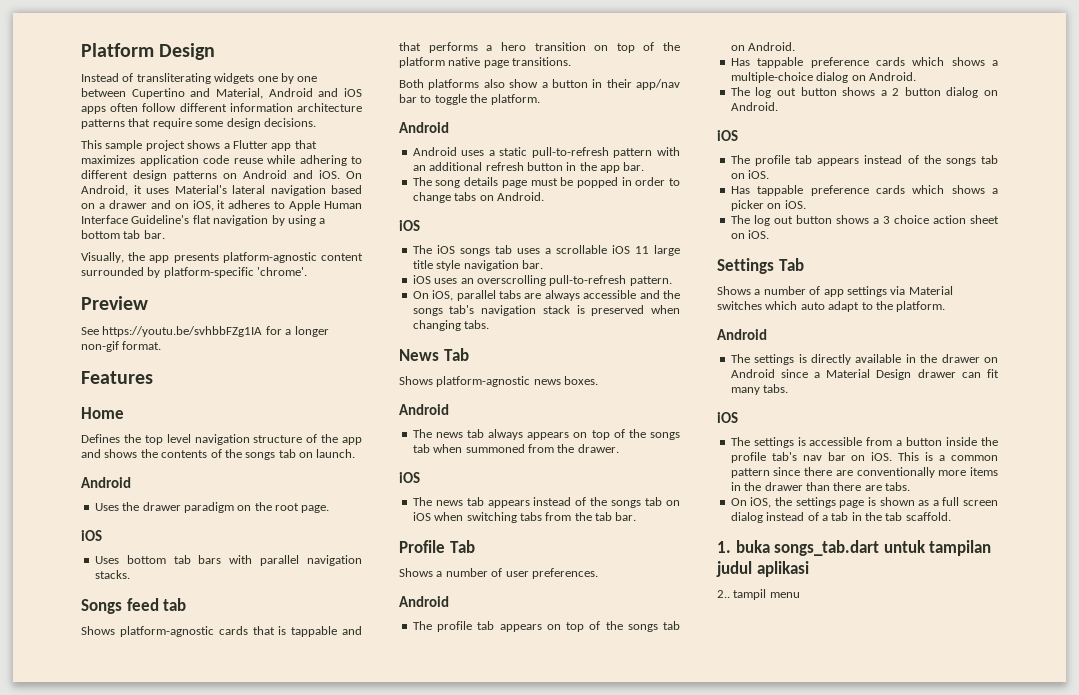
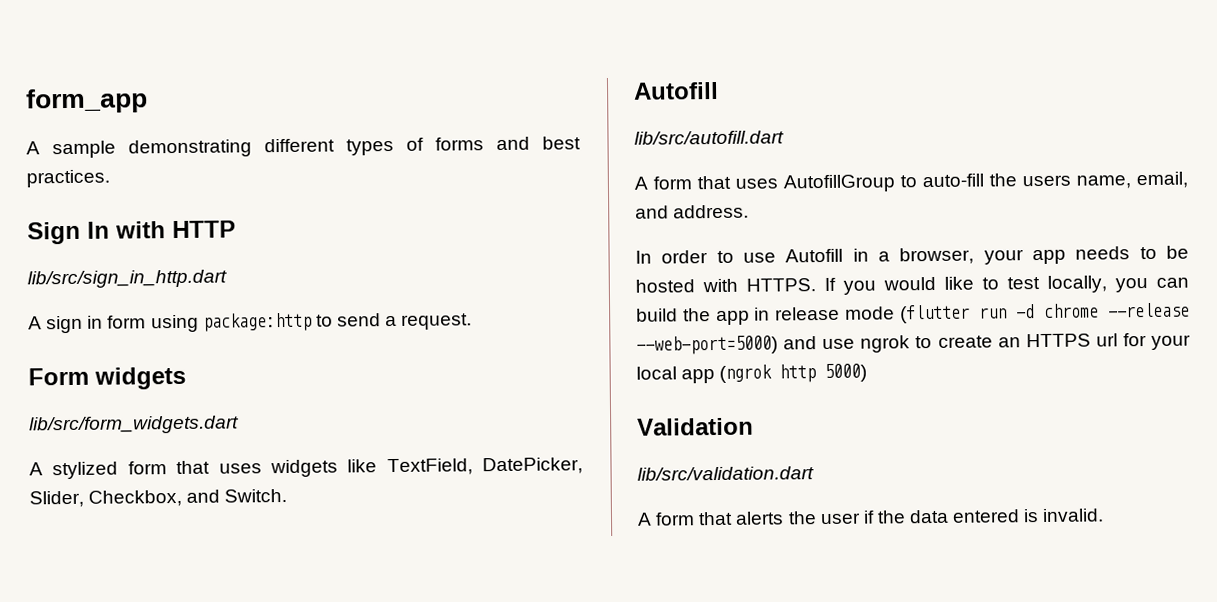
- Platform Design
- Instead of transliterating widgets one by one between Cupertino and Material, Android and iOS apps often follow different information architecture patterns that require some design decisions.
- This sample project shows a Flutter app that maximizes application code reuse while adhering to different design patterns on Android and iOS. On Android, it uses Material's lateral navigation based on a drawer and on iOS, it adheres to Apple Human Interface Guideline's flat navigation by using a bottom tab bar.
- Visually, the app presents platform-agnostic content surrounded by platform-specific 'chrome'.
- Preview
- See https://youtu.be/svhbbFZg1IA for a longer non-gif format.
- Features
- Home
- Defines the top level navigation structure of the app and shows the contents of the songs tab on launch.
- Android
- Uses the drawer paradigm on the root page.
- iOS
- Uses bottom tab bars with parallel navigation stacks.
- Songs feed tab
- Shows platform-agnostic cards that is tappable and that performs a hero transition on top of the platform native page transitions.
- Both platforms also show a button in their app/nav bar to toggle the platform.
- Android
- Android uses a static pull-to-refresh pattern with an additional refresh button in the app bar.
- The song details page must be popped in order to change tabs on Android.
- iOS
- The iOS songs tab uses a scrollable iOS 11 large title style navigation bar.
- iOS uses an overscrolling pull-to-refresh pattern.
- On iOS, parallel tabs are always accessible and the songs tab's navigation stack is preserved when changing tabs.
- News Tab
- Shows platform-agnostic news boxes.
- Android
- The news tab always appears on top of the songs tab when summoned from the drawer.
- iOS
- The news tab appears instead of the songs tab on iOS when switching tabs from the tab bar.
- Profile Tab
- Shows a number of user preferences.
- Android
- The profile tab appears on top of the songs tab on Android.
- Has tappable preference cards which shows a multiple-choice dialog on Android.
- The log out button shows a 2 button dialog on Android.
- iOS
- The profile tab appears instead of the songs tab on iOS.
- Has tappable preference cards which shows a picker on iOS.
- The log out button shows a 3 choice action sheet on iOS.
- Settings Tab
- Shows a number of app settings via Material switches which auto adapt to the platform.
- Android
- The settings is directly available in the drawer on Android since a Material Design drawer can fit many tabs.
- iOS
- The settings is accessible from a button inside the profile tab's nav bar on iOS. This is a common pattern since there are conventionally more items in the drawer than there are tabs.
- On iOS, the settings page is shown as a full screen dialog instead of a tab in the tab scaffold.
- 1. buka songs_tab.dart untuk tampilan judul aplikasi
- 2.. tampil menu
+ form_app
+ A sample demonstrating different types of forms and best practices.
+ Sign In with HTTP
+ lib/src/sign_in_http.dart
+ A sign in form using package:http to send a request.
+ Form widgets
+ lib/src/form_widgets.dart
+ A stylized form that uses widgets like TextField, DatePicker, Slider, Checkbox, and Switch.
+ Autofill
+ lib/src/autofill.dart
+ A form that uses AutofillGroup to auto-fill the users name, email, and address.
+ In order to use Autofill in a browser, your app needs to be hosted with HTTPS. If you would like to test locally, you can build the app in release mode (flutter run -d chrome --release --web-port=5000) and use ngrok to create an HTTPS url for your local app (ngrok http 5000)
+ Validation
+ lib/src/validation.dart
+ A form that alerts the user if the data entered is invalid.

